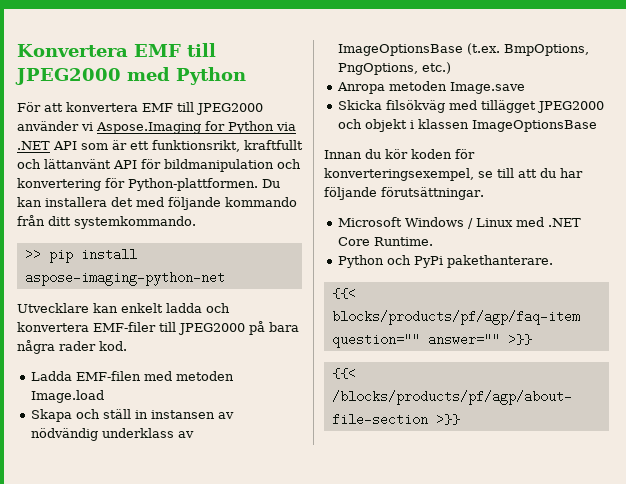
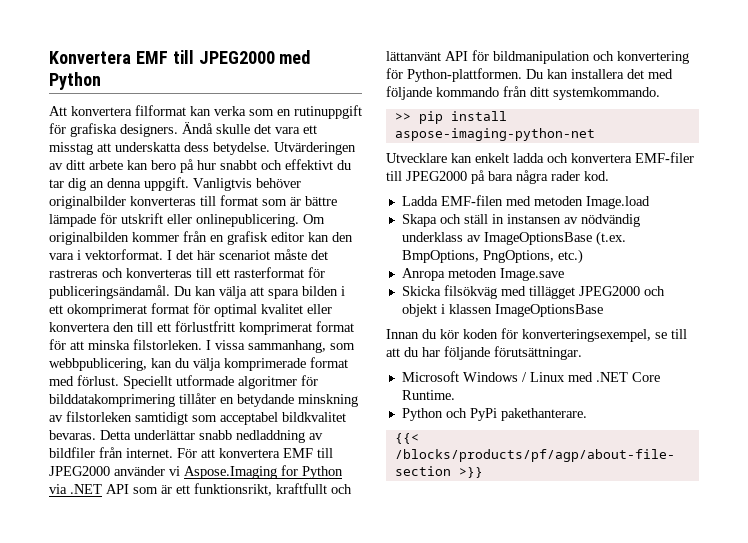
+ Att konvertera filformat kan verka som en rutinuppgift för grafiska designers. Ändå skulle det vara ett misstag att underskatta dess betydelse. Utvärderingen av ditt arbete kan bero på hur snabbt och effektivt du tar dig an denna uppgift. Vanligtvis behöver originalbilder konverteras till format som är bättre lämpade för utskrift eller onlinepublicering. Om originalbilden kommer från en grafisk editor kan den vara i vektorformat. I det här scenariot måste det rastreras och konverteras till ett rasterformat för publiceringsändamål. Du kan välja att spara bilden i ett okomprimerat format för optimal kvalitet eller konvertera den till ett förlustfritt komprimerat format för att minska filstorleken. I vissa sammanhang, som webbpublicering, kan du välja komprimerade format med förlust. Speciellt utformade algoritmer för bilddatakomprimering tillåter en betydande minskning av filstorleken samtidigt som acceptabel bildkvalitet bevaras. Detta underlättar snabb nedladdning av bildfiler från internet.
- {{< blocks/products/pf/agp/faq-item question="" answer="" >}}

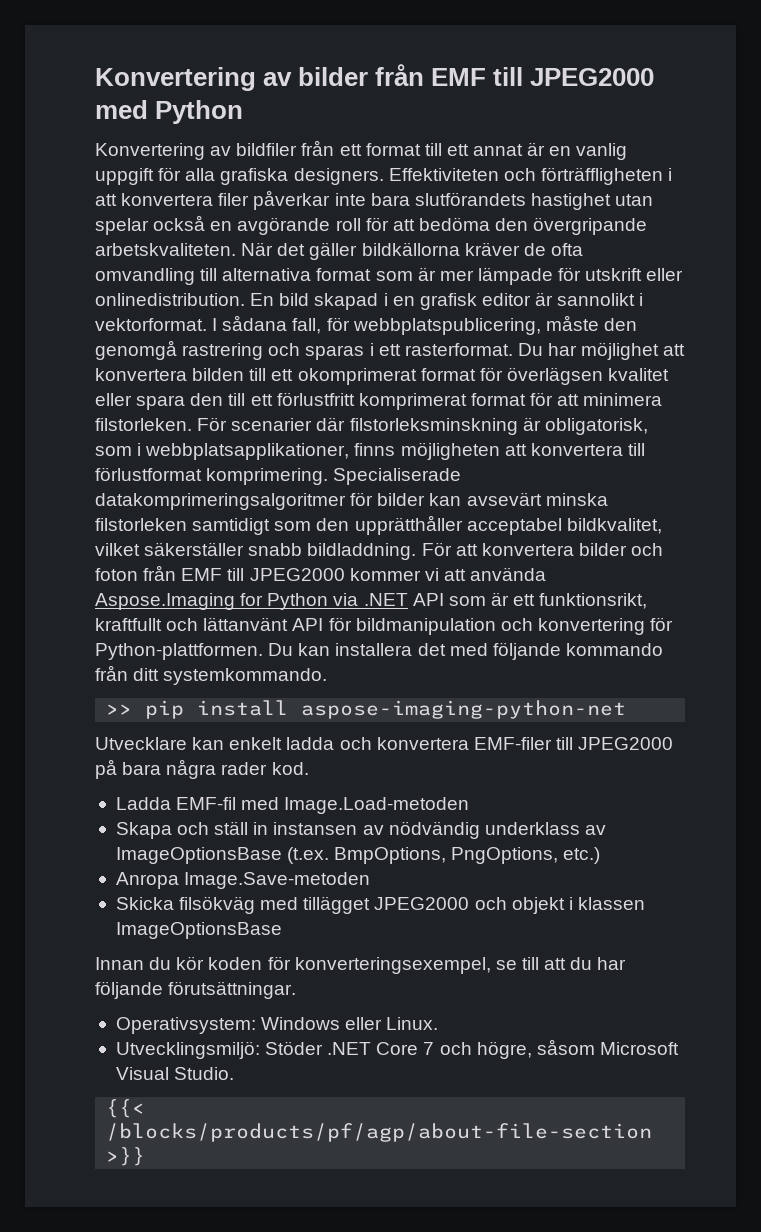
- Konvertera EMF till JPEG2000 med Python
+ Konvertering av bilder från EMF till JPEG2000 med Python
- Att konvertera filformat kan verka som en rutinuppgift för grafiska designers. Ändå skulle det vara ett misstag att underskatta dess betydelse. Utvärderingen av ditt arbete kan bero på hur snabbt och effektivt du tar dig an denna uppgift. Vanligtvis behöver originalbilder konverteras till format som är bättre lämpade för utskrift eller onlinepublicering. Om originalbilden kommer från en grafisk editor kan den vara i vektorformat. I det här scenariot måste det rastreras och konverteras till ett rasterformat för publiceringsändamål. Du kan välja att spara bilden i ett okomprimerat format för optimal kvalitet eller konvertera den till ett förlustfritt komprimerat format för att minska filstorleken. I vissa sammanhang, som webbpublicering, kan du välja komprimerade format med förlust. Speciellt utformade algoritmer för bilddatakomprimering tillåter en betydande minskning av filstorleken samtidigt som acceptabel bildkvalitet bevaras. Detta underlättar snabb nedladdning av bildfiler från internet. För att konvertera EMF till JPEG2000 använder vi Aspose.Imaging for Python via .NET API som är ett funktionsrikt, kraftfullt och lättanvänt API för bildmanipulation och konvertering för Python-plattformen.
+ Konvertering av bildfiler från ett format till ett annat är en vanlig uppgift för alla grafiska designers. Effektiviteten och förträffligheten i att konvertera filer påverkar inte bara slutförandets hastighet utan spelar också en avgörande roll för att bedöma den övergripande arbetskvaliteten. När det gäller bildkällorna kräver de ofta omvandling till alternativa format som är mer lämpade för utskrift eller onlinedistribution. En bild skapad i en grafisk editor är sannolikt i vektorformat. I sådana fall, för webbplatspublicering, måste den genomgå rastrering och sparas i ett rasterformat. Du har möjlighet att konvertera bilden till ett okomprimerat format för överlägsen kvalitet eller spara den till ett förlustfritt komprimerat format för att minimera filstorleken. För scenarier där filstorleksminskning är obligatorisk, som i webbplatsapplikationer, finns möjligheten att konvertera till förlustformat komprimering. Specialiserade datakomprimeringsalgoritmer för bilder kan avsevärt minska filstorleken samtidigt som den upprätthåller acceptabel bildkvalitet, vilket säkerställer snabb bildladdning. För att konvertera bilder och foton från EMF till JPEG2000 kommer vi att använda Aspose.Imaging for Python via .NET API som är ett funktionsrikt, kraftfullt och lättanvänt API för bildmanipulation och konvertering för Python-plattformen.
- Ladda EMF-filen med metoden Image.load
+ Ladda EMF-fil med Image.Load-metoden
- Anropa metoden Image.save
+ Anropa Image.Save-metoden
- Microsoft Windows / Linux med .NET Core Runtime.
- Python och PyPi pakethanterare.
+ Operativsystem: Windows eller Linux.
+ Utvecklingsmiljö: Stöder .NET Core 7 och högre, såsom Microsoft Visual Studio.

